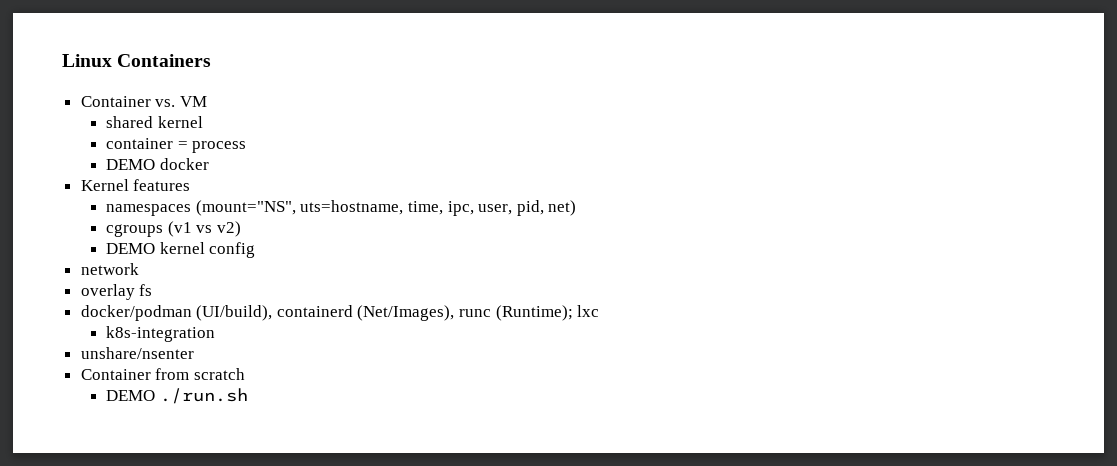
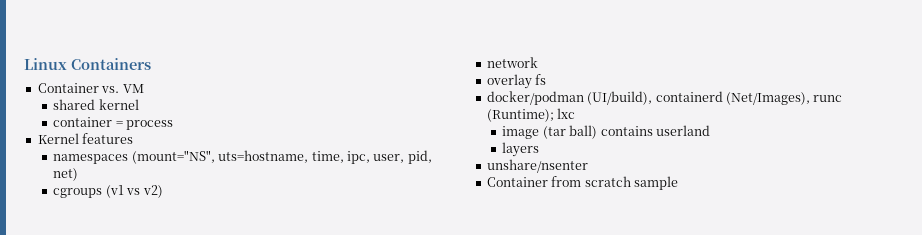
- DEMO docker
- DEMO kernel config
- k8s-integration
+ image (tar ball) contains userland
+ layers
- Container from scratch
- DEMO ./run.sh
+ Container from scratch sample

